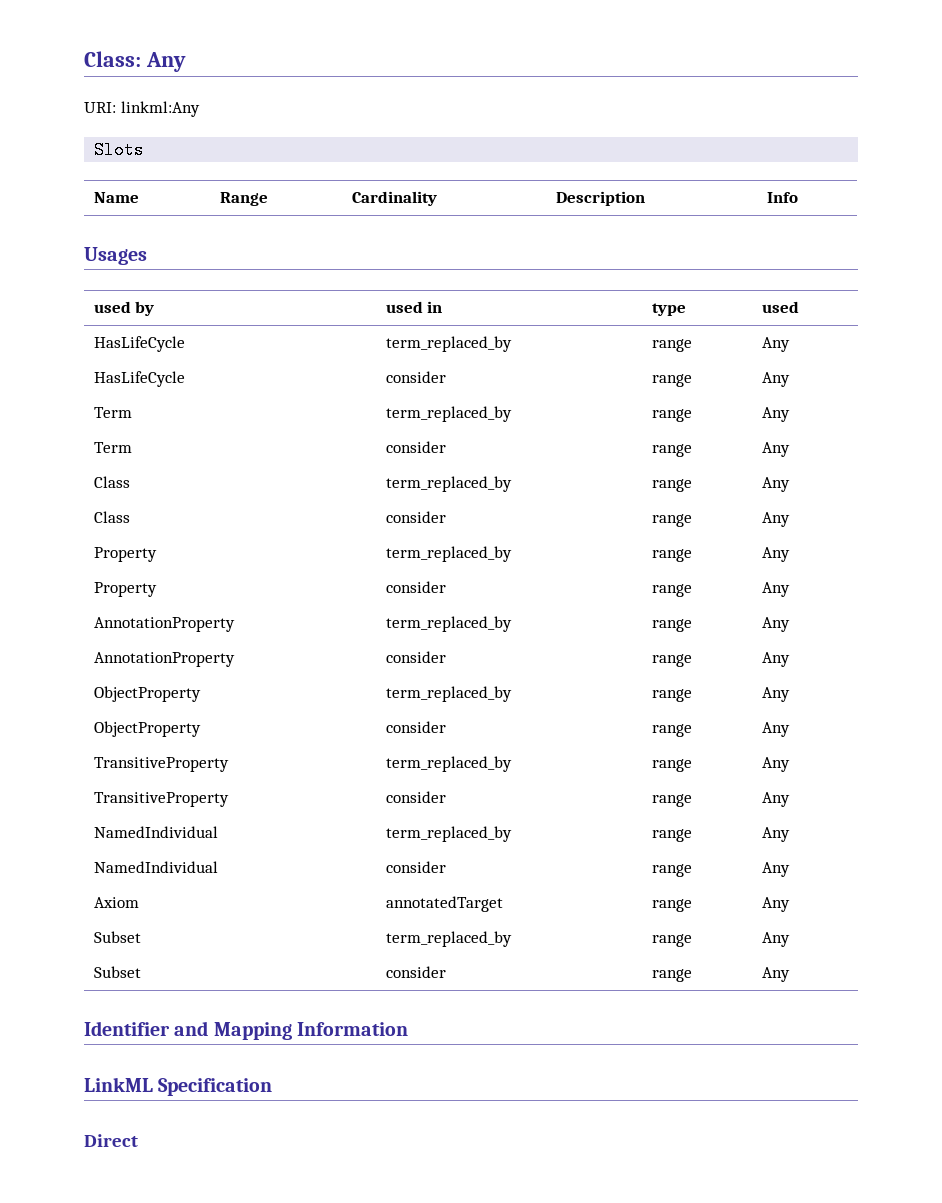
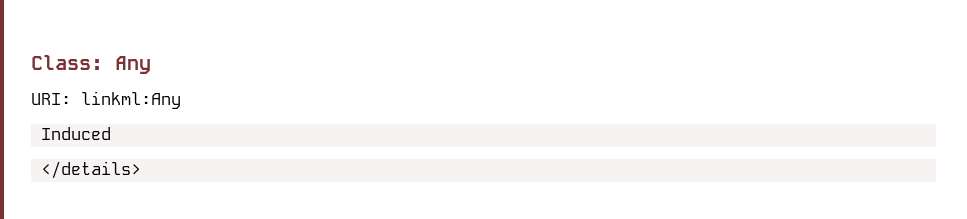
- Slots
- Name | Range | Cardinality | Description | Info
- Usages
- used by | used in | type | used
- HasLifeCycle | term_replaced_by | range | Any
- HasLifeCycle | consider | range | Any
- Term | term_replaced_by | range | Any
- Term | consider | range | Any
- Class | term_replaced_by | range | Any
- Class | consider | range | Any
- Property | term_replaced_by | range | Any
- Property | consider | range | Any
- AnnotationProperty | term_replaced_by | range | Any
- AnnotationProperty | consider | range | Any
- ObjectProperty | term_replaced_by | range | Any
- ObjectProperty | consider | range | Any
- TransitiveProperty | term_replaced_by | range | Any
- TransitiveProperty | consider | range | Any
- NamedIndividual | term_replaced_by | range | Any
- NamedIndividual | consider | range | Any
- Axiom | annotatedTarget | range | Any
- Subset | term_replaced_by | range | Any
- Subset | consider | range | Any
- Identifier and Mapping Information
- LinkML Specification
- Direct
+ Induced
+ </details>

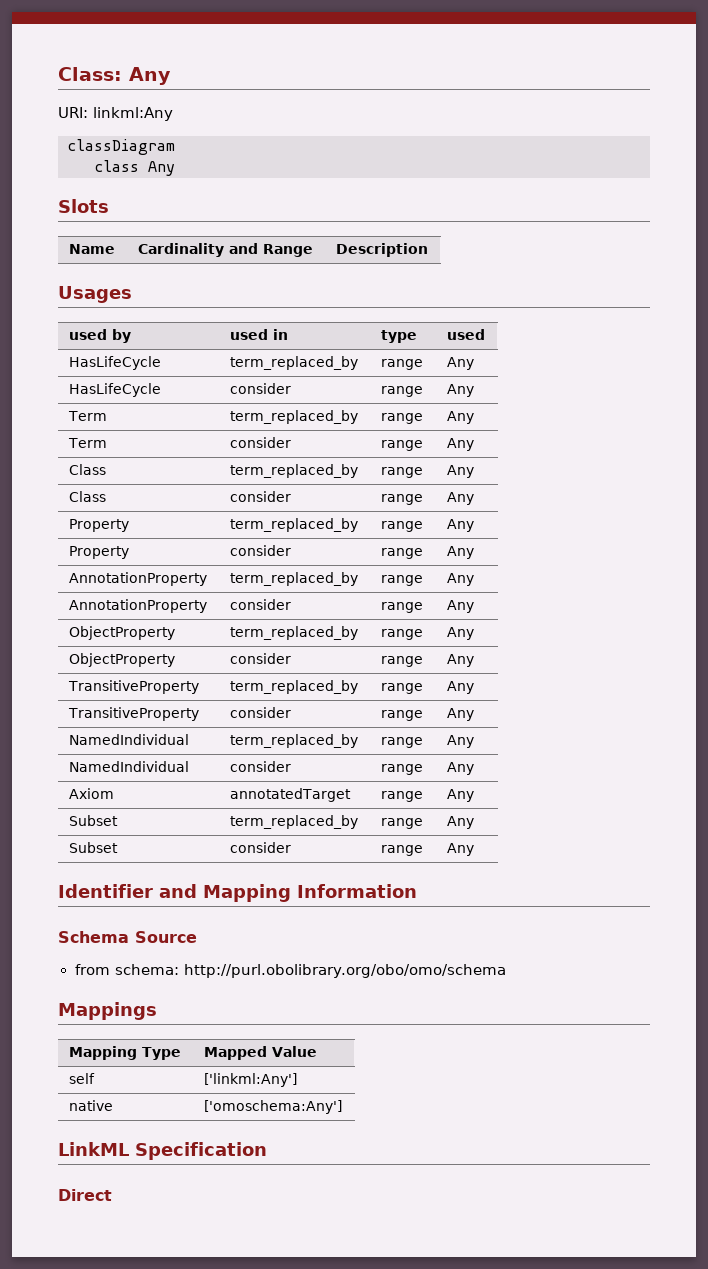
- Induced
- </details>
+ classDiagram
+ class Any
+ Slots
+ Name | Cardinality and Range | Description
+ Usages
+ used by | used in | type | used
+ HasLifeCycle | term_replaced_by | range | Any
+ HasLifeCycle | consider | range | Any
+ Term | term_replaced_by | range | Any
+ Term | consider | range | Any
+ Class | term_replaced_by | range | Any
+ Class | consider | range | Any
+ Property | term_replaced_by | range | Any
+ Property | consider | range | Any
+ AnnotationProperty | term_replaced_by | range | Any
+ AnnotationProperty | consider | range | Any
+ ObjectProperty | term_replaced_by | range | Any
+ ObjectProperty | consider | range | Any
+ TransitiveProperty | term_replaced_by | range | Any
+ TransitiveProperty | consider | range | Any
+ NamedIndividual | term_replaced_by | range | Any
+ NamedIndividual | consider | range | Any
+ Axiom | annotatedTarget | range | Any
+ Subset | term_replaced_by | range | Any
+ Subset | consider | range | Any
+ Identifier and Mapping Information
+ Schema Source
+ from schema: http://purl.obolibrary.org/obo/omo/schema
+ Mappings
+ Mapping Type | Mapped Value
+ self | ['linkml:Any']
+ native | ['omoschema:Any']
+ LinkML Specification
+ Direct

